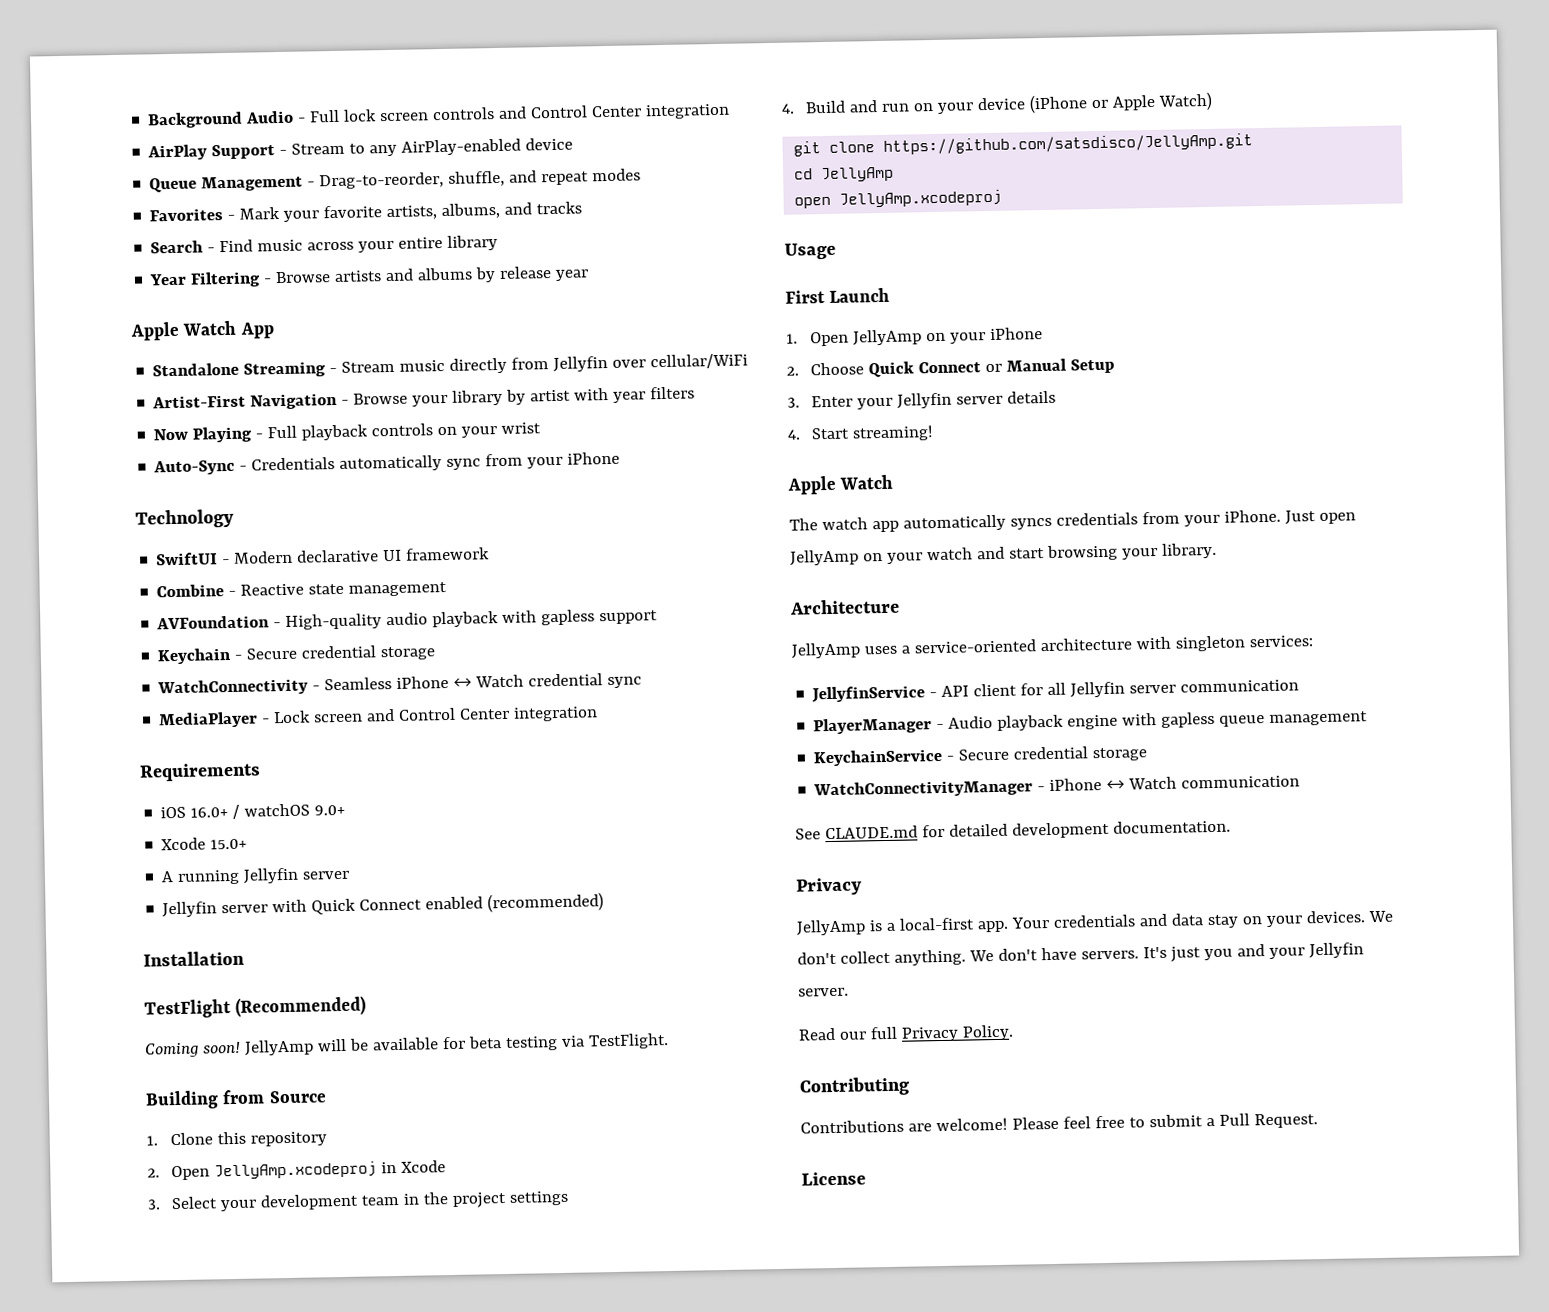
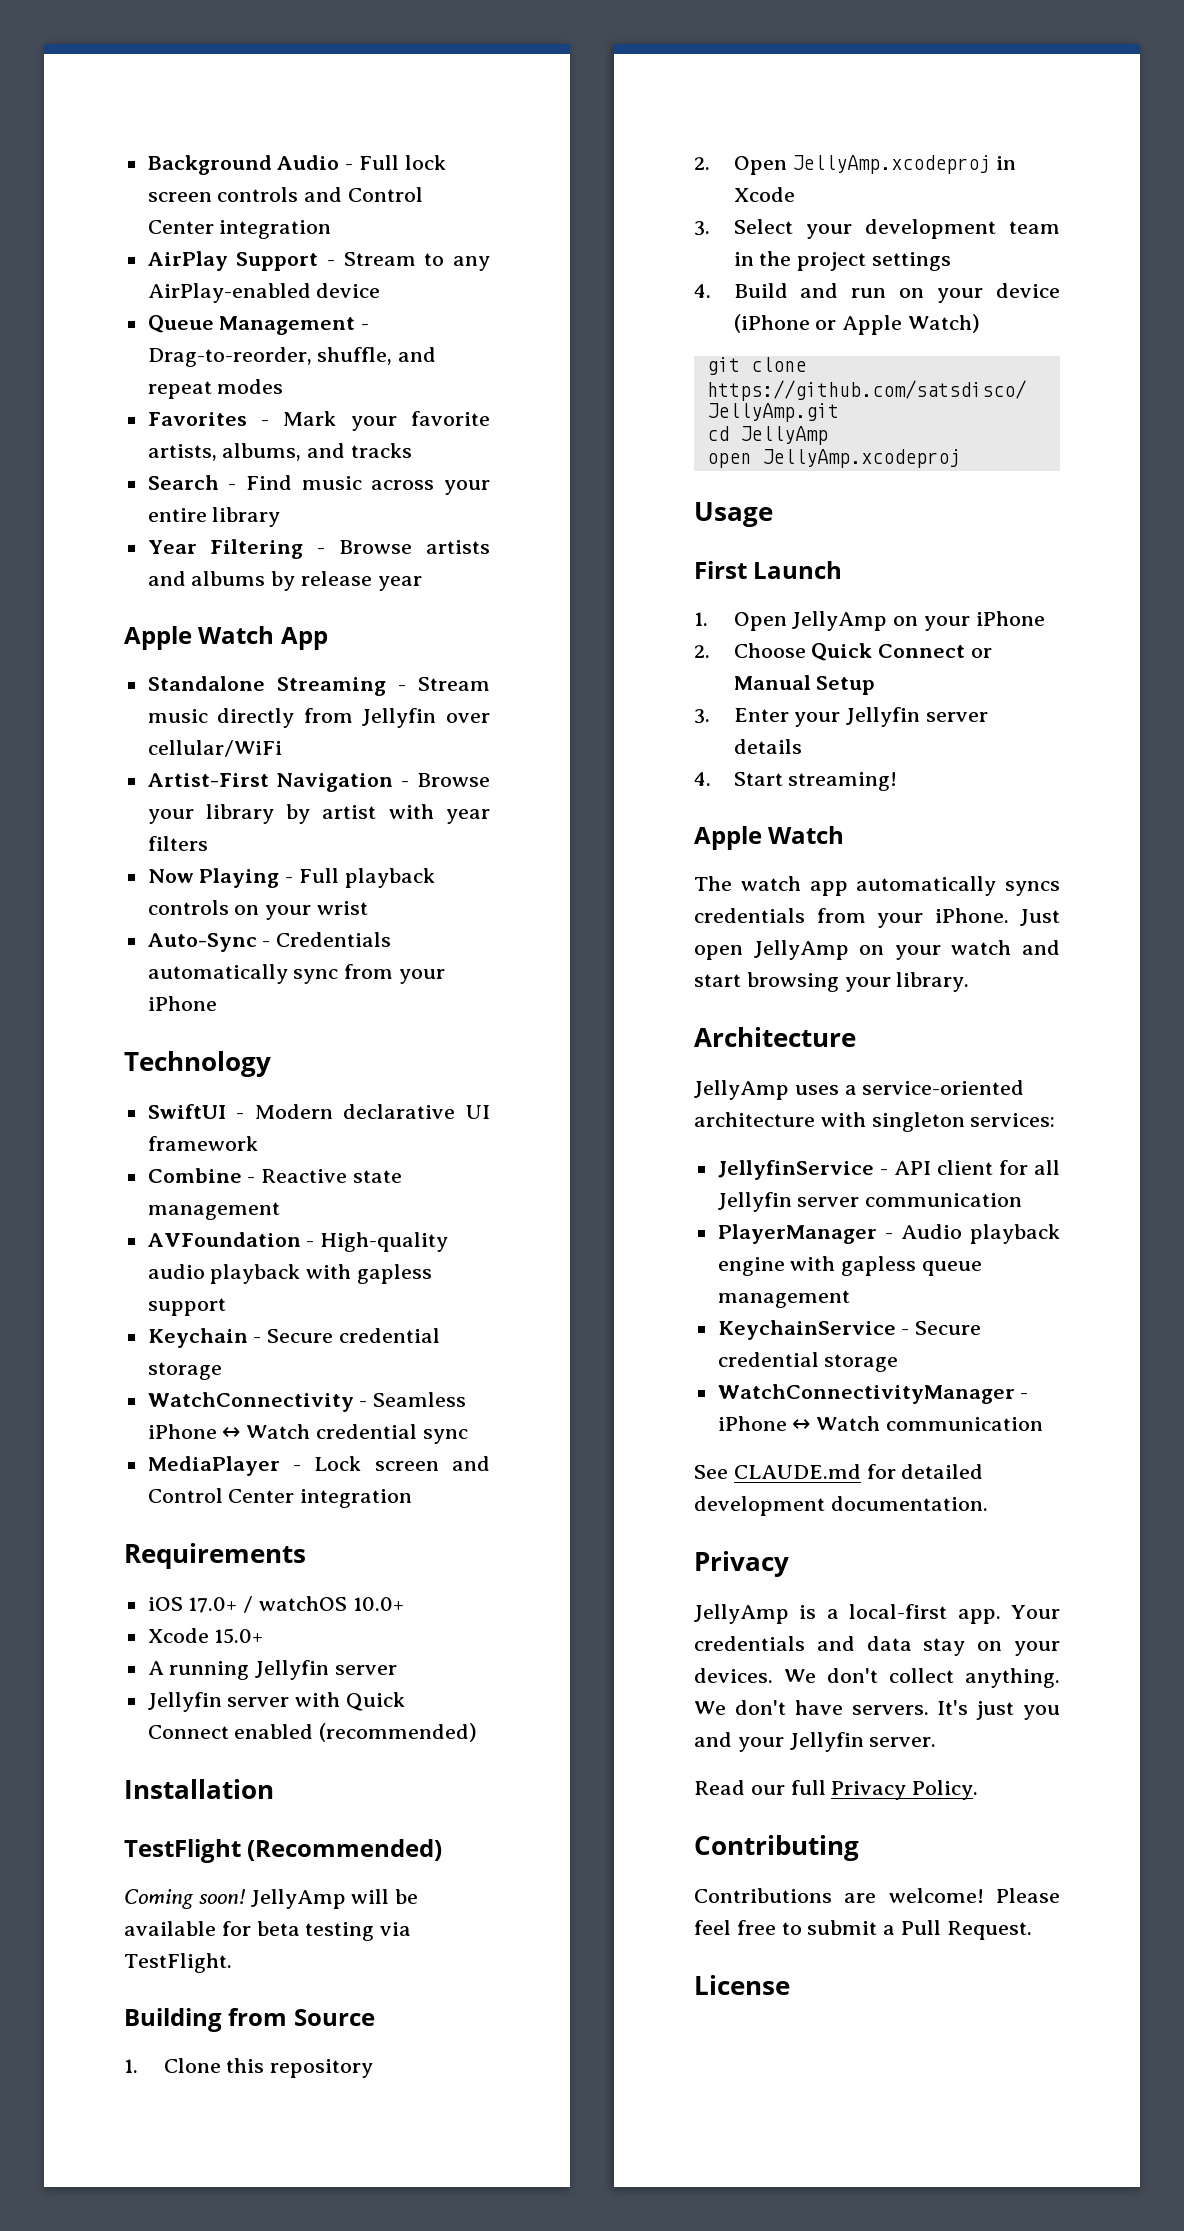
- iOS 16.0+ / watchOS 9.0+
+ iOS 17.0+ / watchOS 10.0+

